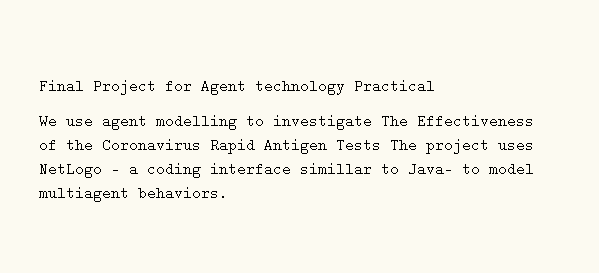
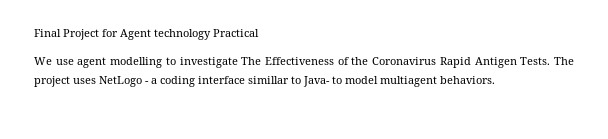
- We use agent modelling to investigate The Effectiveness of the Coronavirus Rapid Antigen Tests The project uses NetLogo - a coding interface simillar to Java- to model multiagent behaviors.
+ We use agent modelling to investigate The Effectiveness of the Coronavirus Rapid Antigen Tests. The project uses NetLogo - a coding interface simillar to Java- to model multiagent behaviors.

